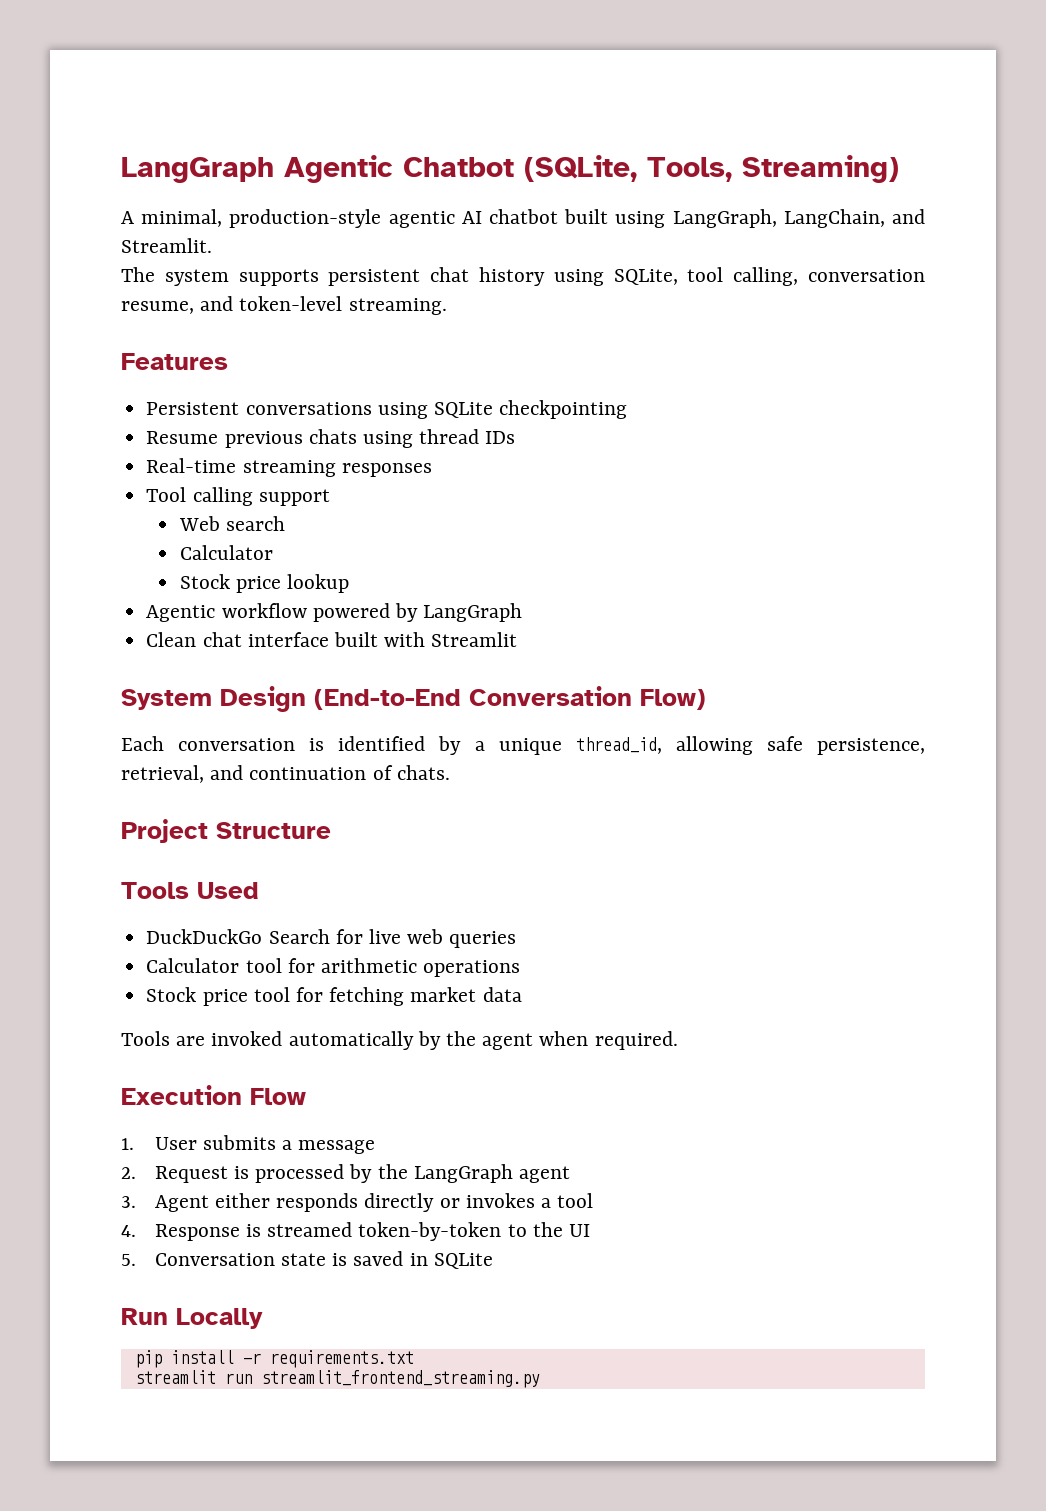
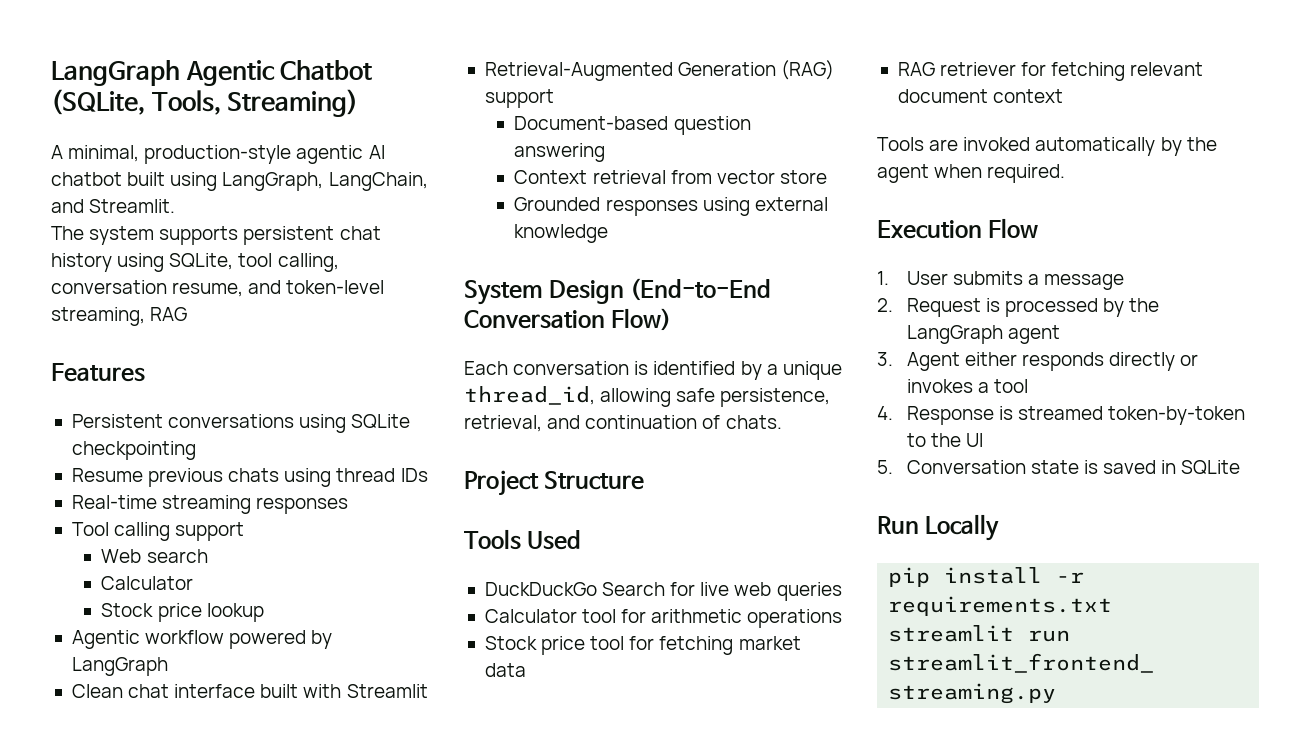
- The system supports persistent chat history using SQLite, tool calling, conversation resume, and token-level streaming.
+ The system supports persistent chat history using SQLite, tool calling, conversation resume, and token-level streaming, RAG
+ Retrieval-Augmented Generation (RAG) support
+ Document-based question answering
+ Context retrieval from vector store
+ Grounded responses using external knowledge
+ RAG retriever for fetching relevant document context

